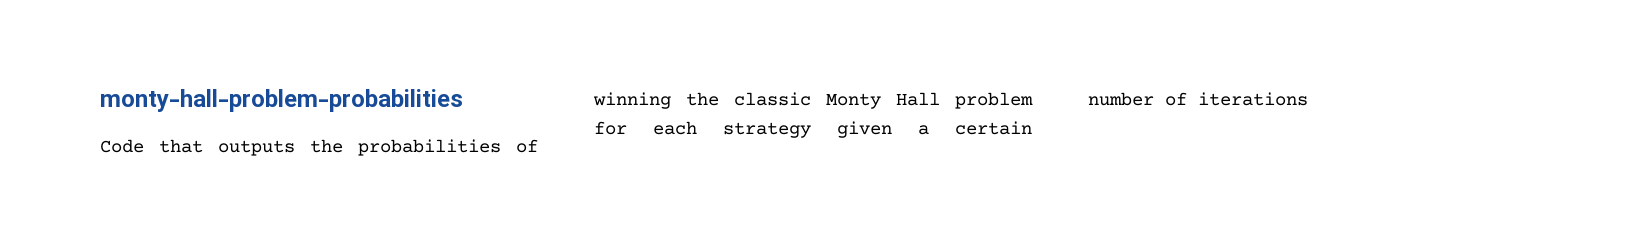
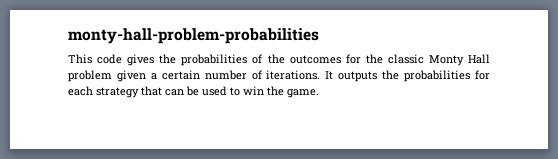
- Code that outputs the probabilities of winning the classic Monty Hall problem for each strategy given a certain number of iterations
+ This code gives the probabilities of the outcomes for the classic Monty Hall problem given a certain number of iterations. It outputs the probabilities for each strategy that can be used to win the game.

